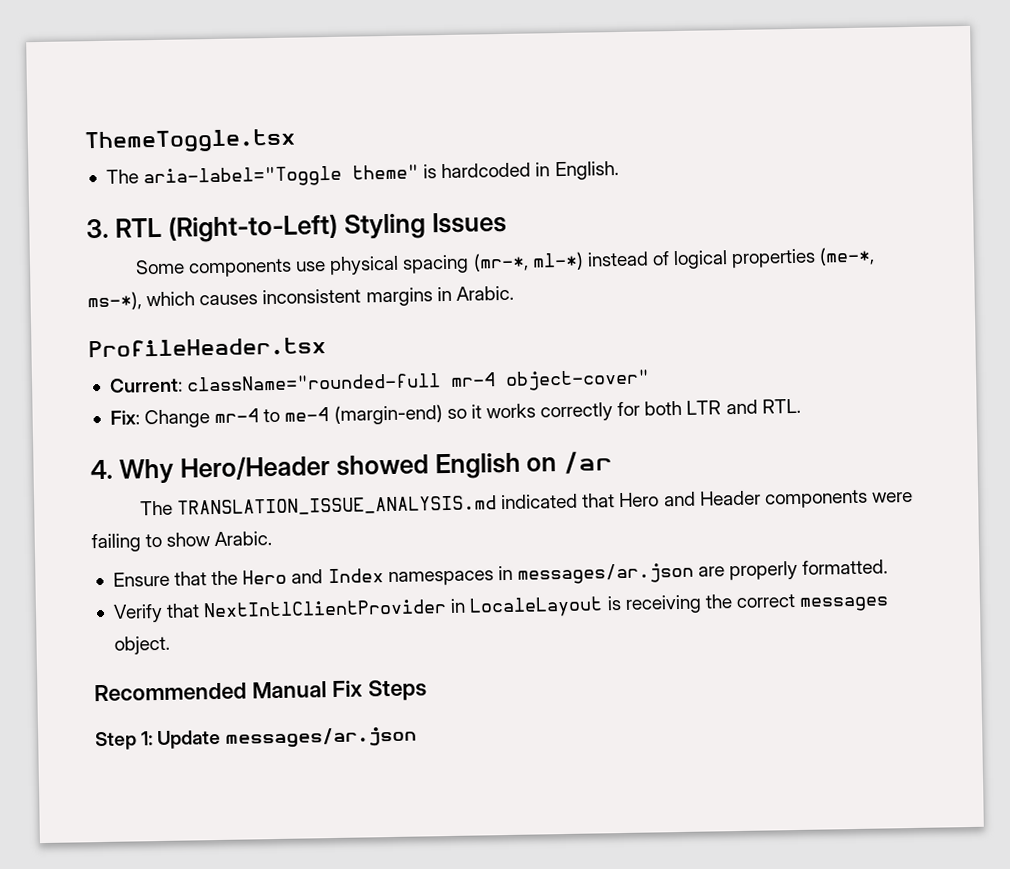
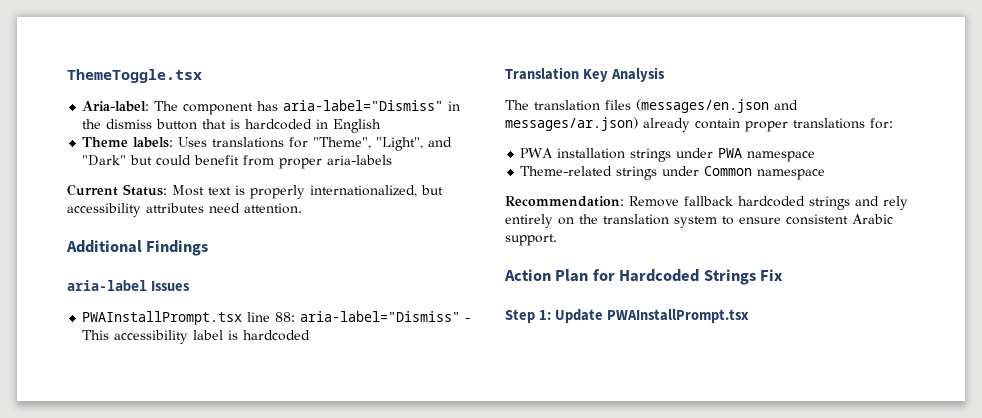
- The aria-label="Toggle theme" is hardcoded in English.
- 3. RTL (Right-to-Left) Styling Issues
- Some components use physical spacing (mr-*, ml-*) instead of logical properties (me-*, ms-*), which causes inconsistent margins in Arabic.
- ProfileHeader.tsx
- Current: className="rounded-full mr-4 object-cover"
- Fix: Change mr-4 to me-4 (margin-end) so it works correctly for both LTR and RTL.
- 4. Why Hero/Header showed English on /ar
- The TRANSLATION_ISSUE_ANALYSIS.md indicated that Hero and Header components were failing to show Arabic.
- Ensure that the Hero and Index namespaces in messages/ar.json are properly formatted.
- Verify that NextIntlClientProvider in LocaleLayout is receiving the correct messages object.
- Recommended Manual Fix Steps
+ Aria-label: The component has aria-label="Dismiss" in the dismiss button that is hardcoded in English
+ Theme labels: Uses translations for "Theme", "Light", and "Dark" but could benefit from proper aria-labels
+ Current Status: Most text is properly internationalized, but accessibility attributes need attention.
+ Additional Findings
+ aria-label Issues
+ PWAInstallPrompt.tsx line 88: aria-label="Dismiss" - This accessibility label is hardcoded
+ Translation Key Analysis
+ The translation files (messages/en.json and messages/ar.json) already contain proper translations for:
+ PWA installation strings under PWA namespace
+ Theme-related strings under Common namespace
+ Recommendation: Remove fallback hardcoded strings and rely entirely on the translation system to ensure consistent Arabic support.
+ Action Plan for Hardcoded Strings Fix
- Step 1: Update messages/ar.json
+ Step 1: Update PWAInstallPrompt.tsx

